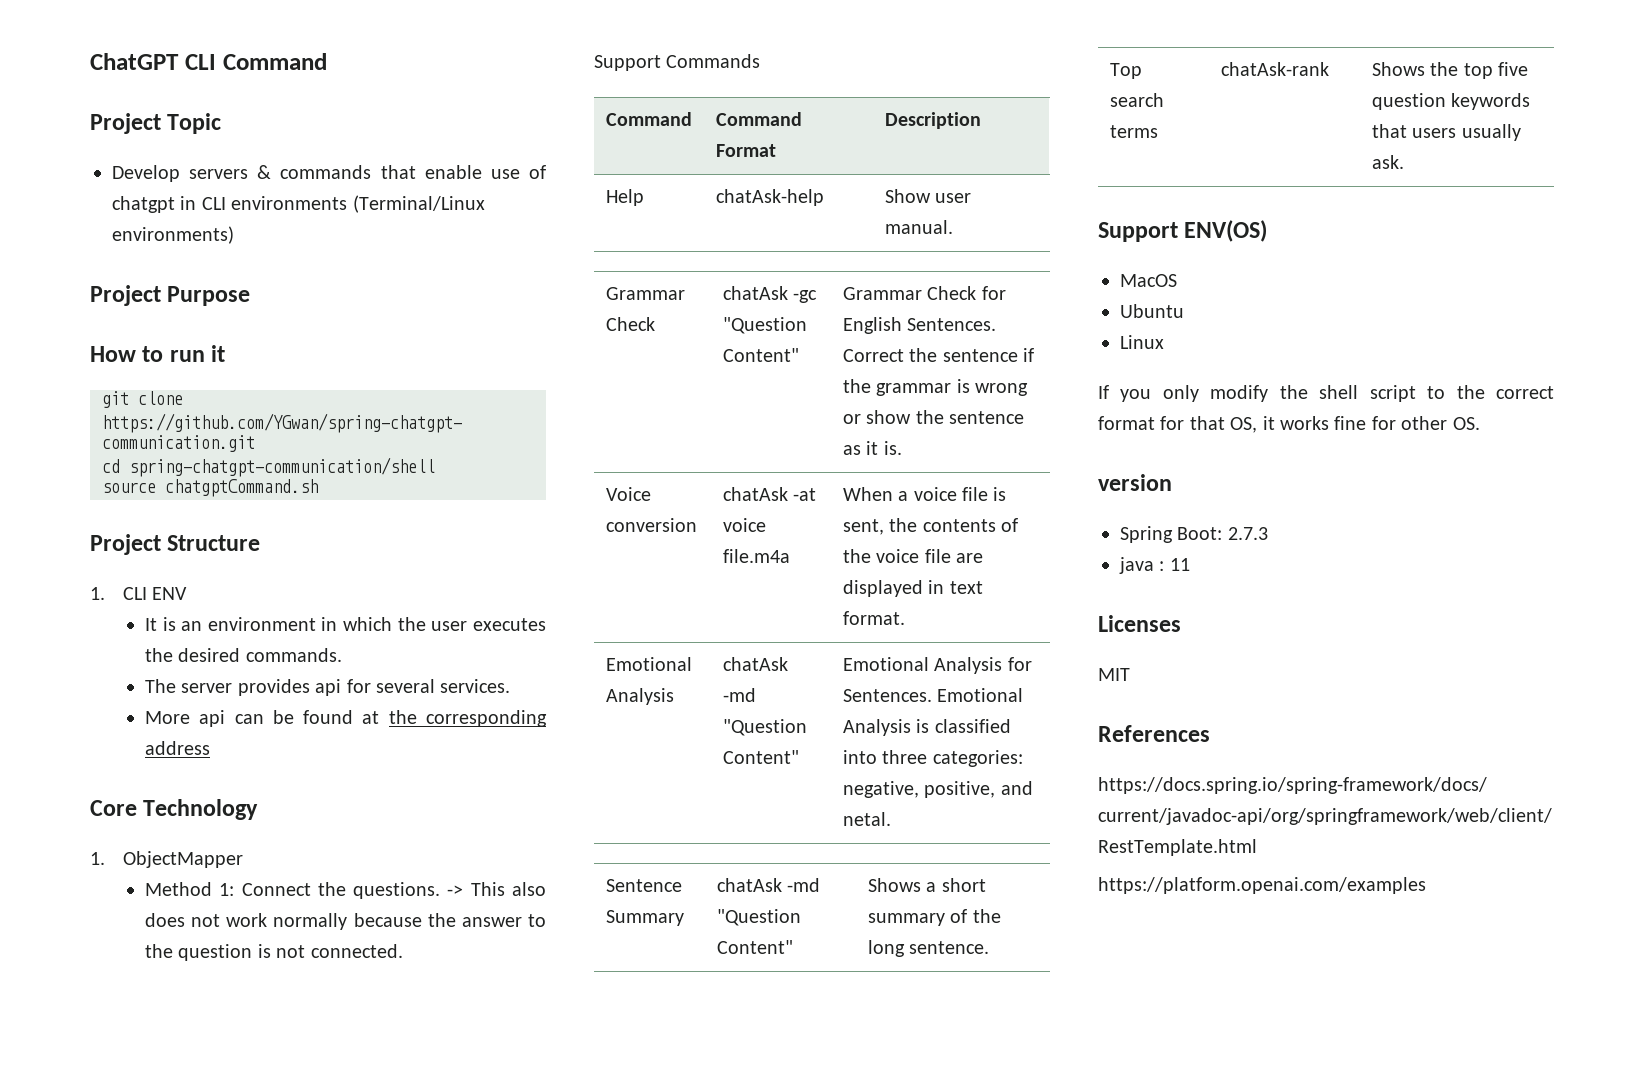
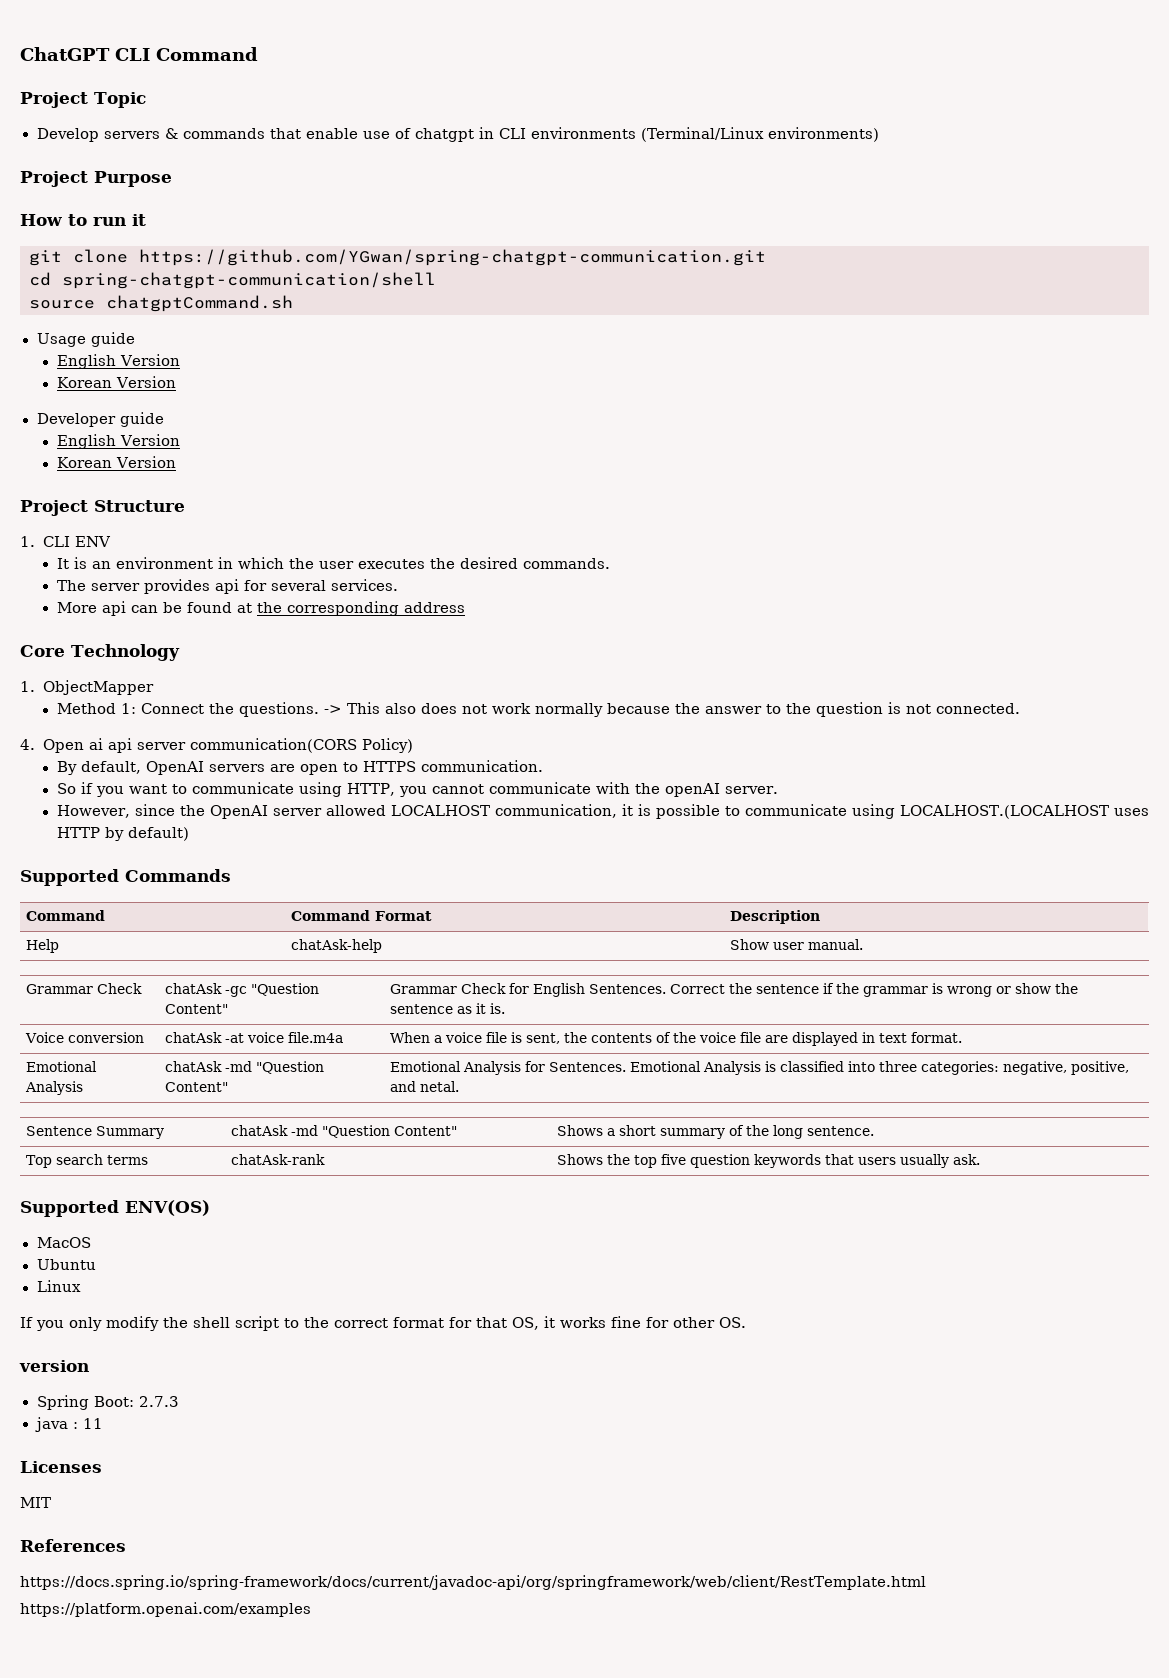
+ Usage guide
+ English Version
+ Korean Version
+ Developer guide
+ English Version
+ Korean Version
- Support Commands
+ 4. Open ai api server communication(CORS Policy)
+ By default, OpenAI servers are open to HTTPS communication.
+ So if you want to communicate using HTTP, you cannot communicate with the openAI server.
+ However, since the OpenAI server allowed LOCALHOST communication, it is possible to communicate using LOCALHOST.(LOCALHOST uses HTTP by default)
+ Supported Commands
- Support ENV(OS)
+ Supported ENV(OS)

